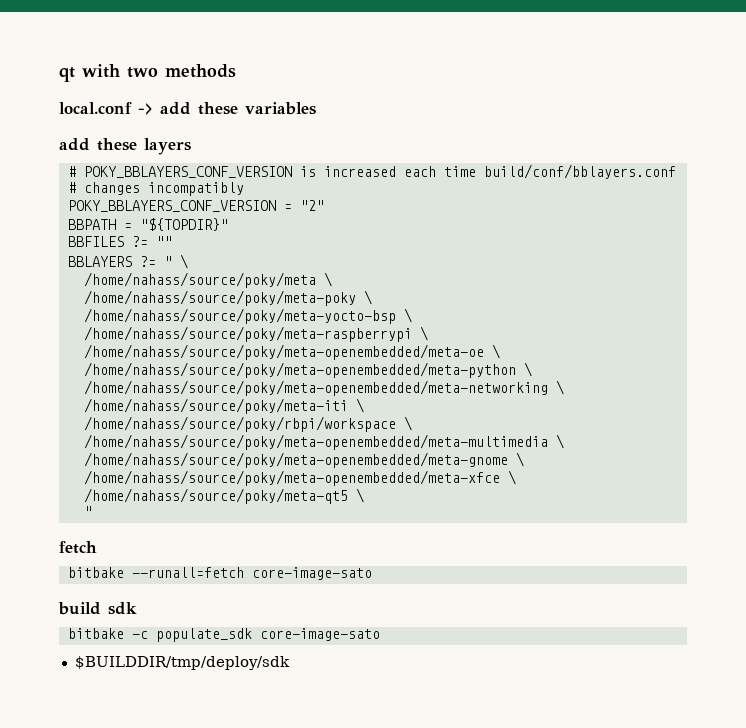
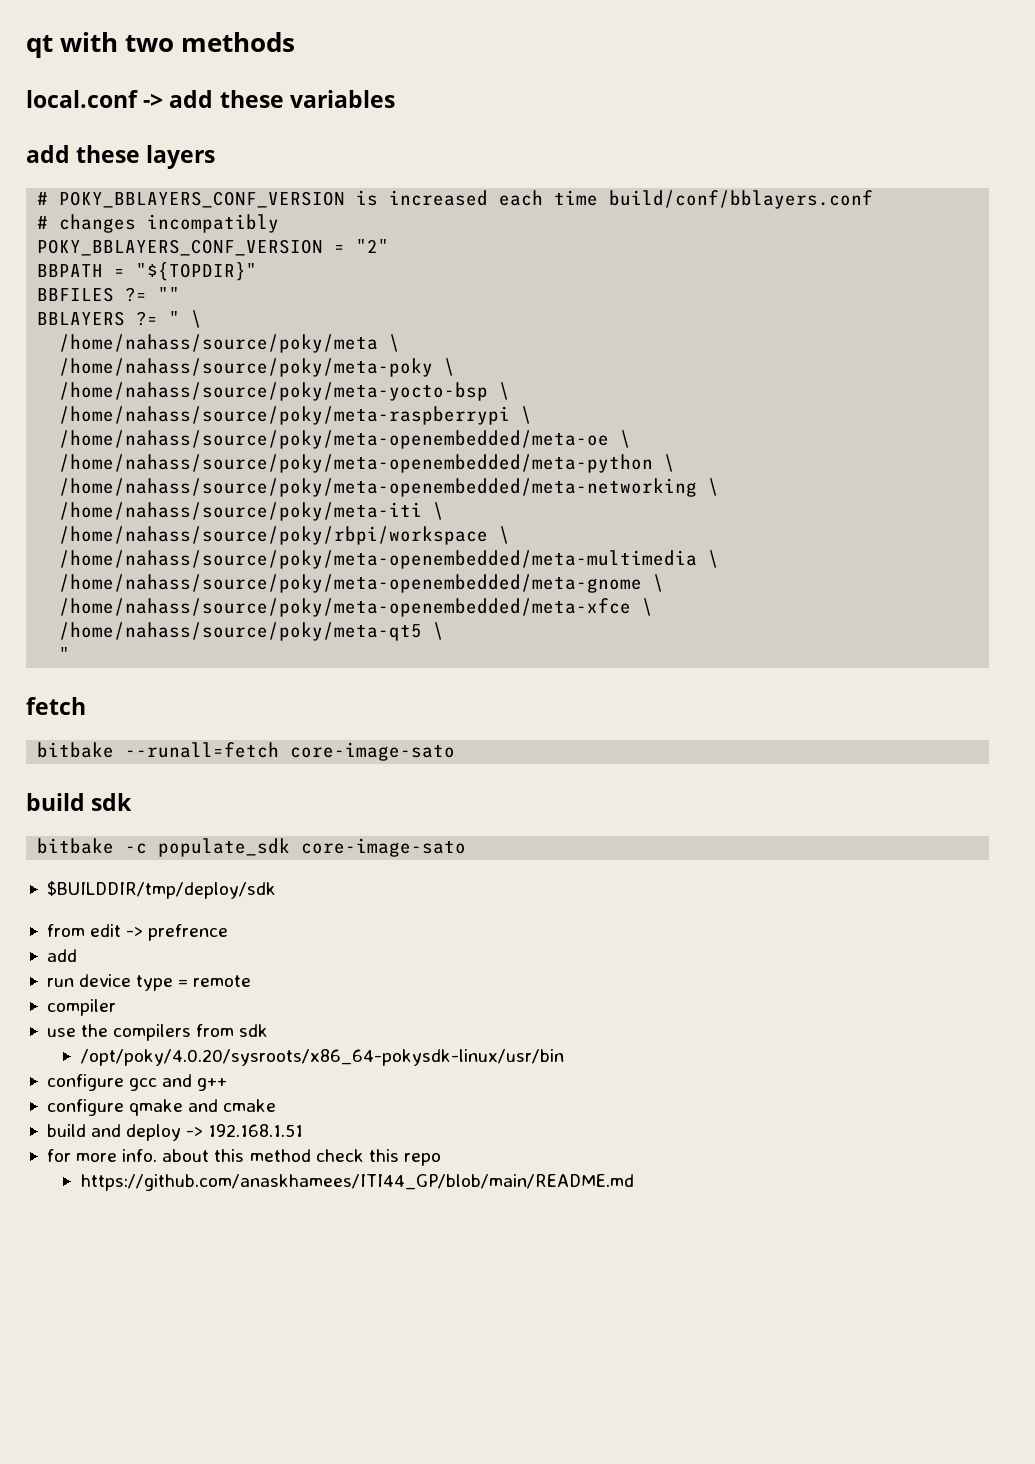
+ from edit -> prefrence
+ add
+ run device type = remote
+ compiler
+ use the compilers from sdk
+ /opt/poky/4.0.20/sysroots/x86_64-pokysdk-linux/usr/bin
+ configure gcc and g++
+ configure qmake and cmake
+ build and deploy -> 192.168.1.51
+ for more info. about this method check this repo
+ https://github.com/anaskhamees/ITI44_GP/blob/main/README.md

